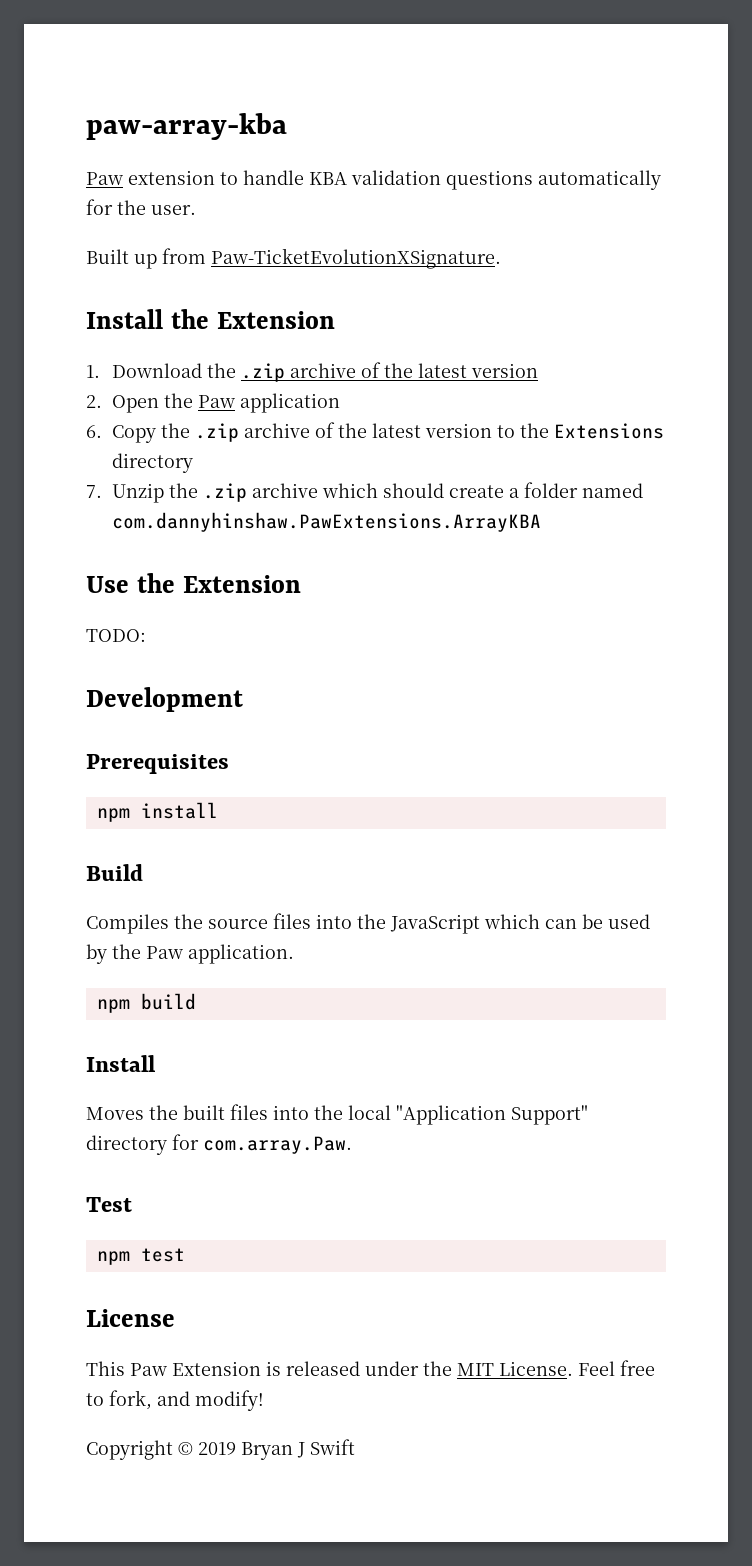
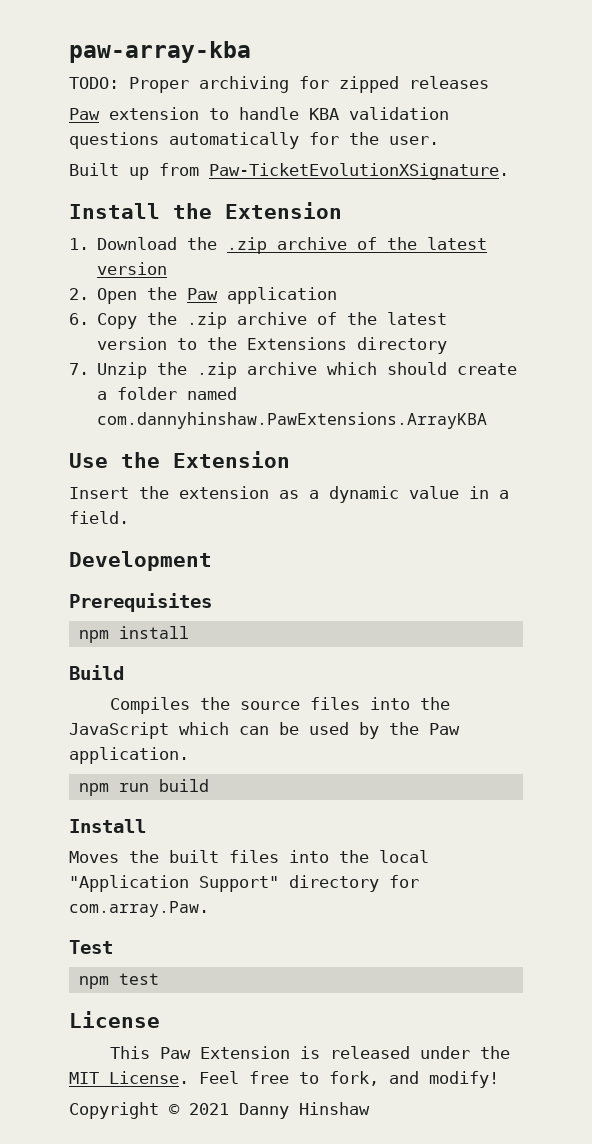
+ TODO: Proper archiving for zipped releases
- TODO:
+ Insert the extension as a dynamic value in a field.
- npm build
+ npm run build
- Copyright © 2019 Bryan J Swift
+ Copyright © 2021 Danny Hinshaw

